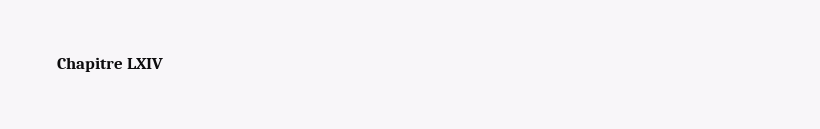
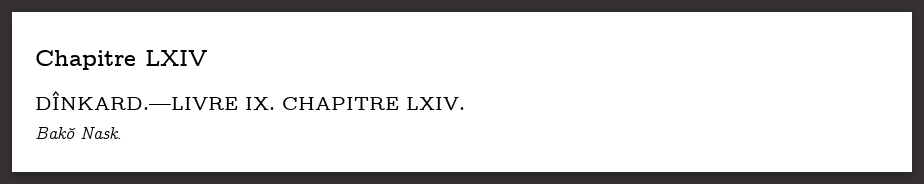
+ DÎNKARD.—LIVRE IX. CHAPITRE LXIV.
+ Bakŏ Nask.

